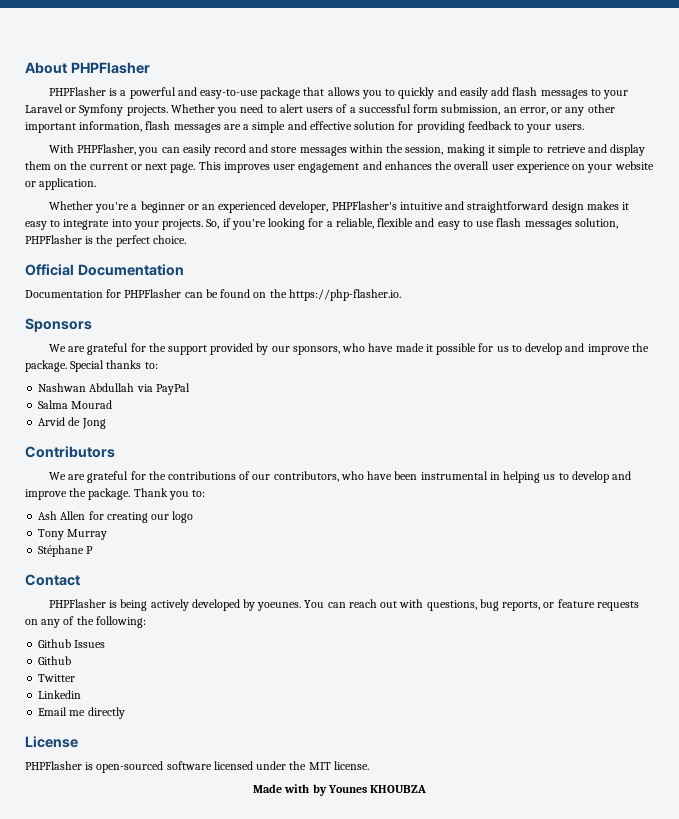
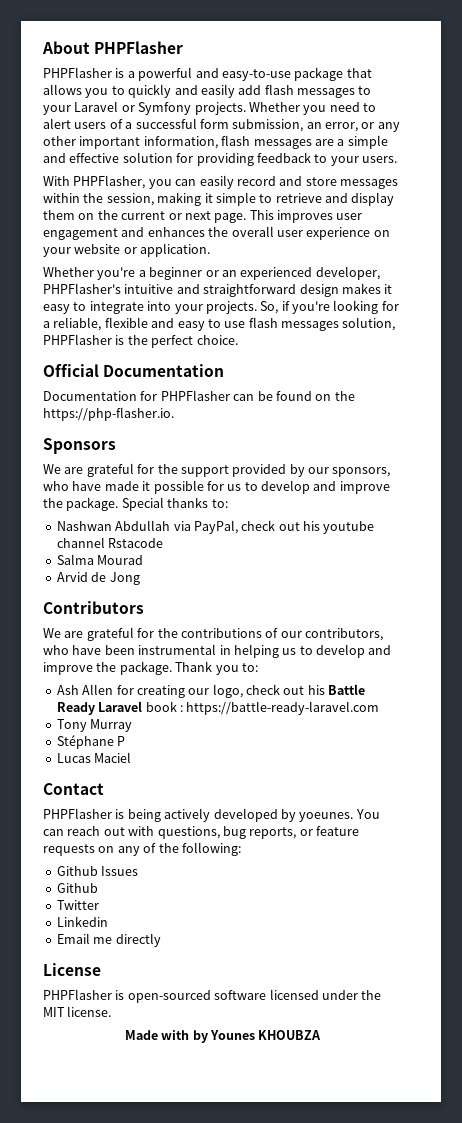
- Nashwan Abdullah via PayPal
+ Nashwan Abdullah via PayPal, check out his youtube channel Rstacode
- Ash Allen for creating our logo
+ Ash Allen for creating our logo, check out his Battle Ready Laravel book : https://battle-ready-laravel.com
+ Lucas Maciel

